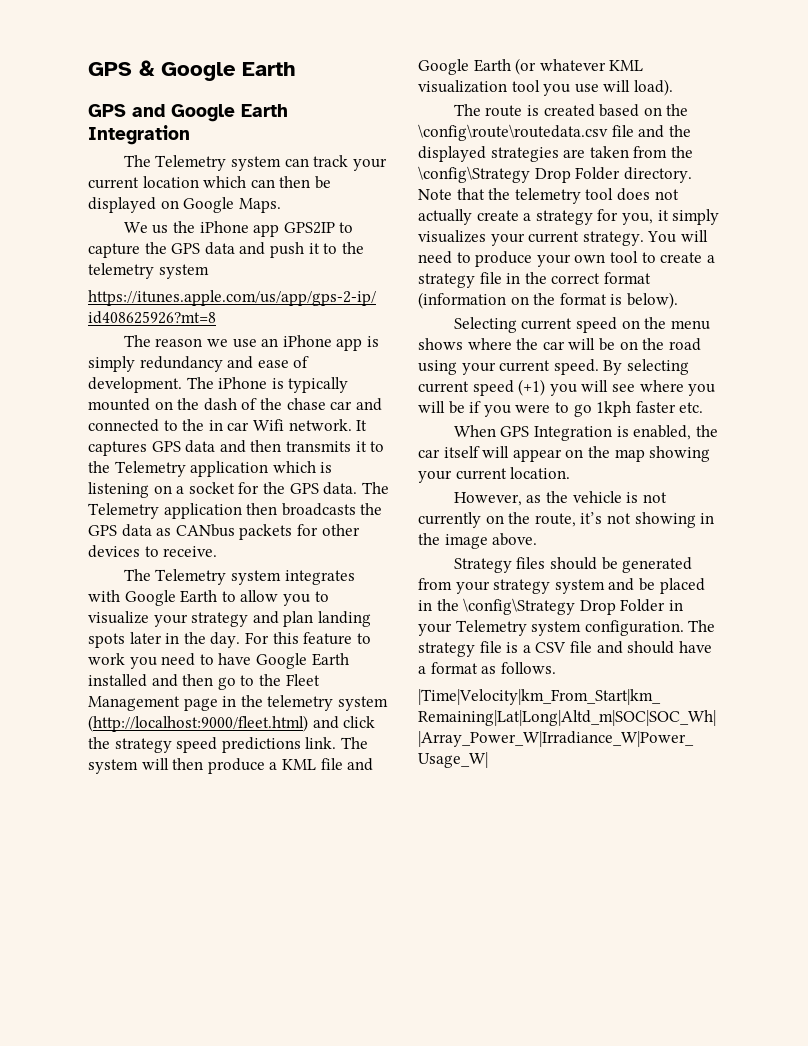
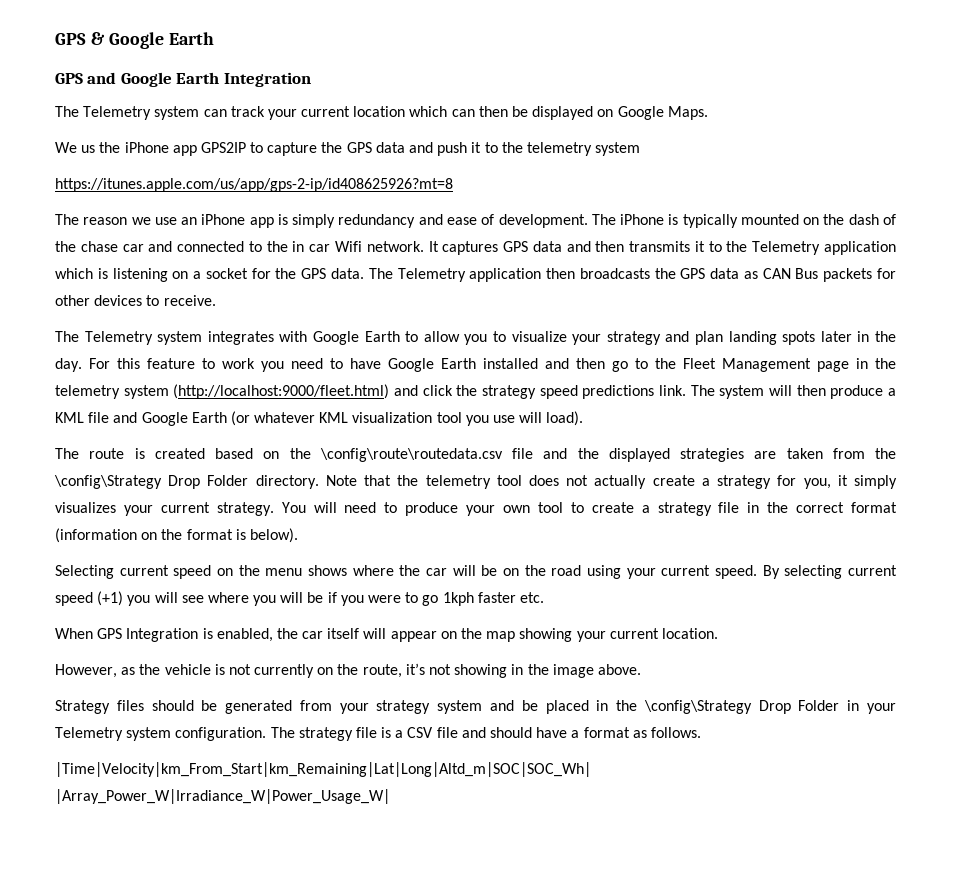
- The Telemetry application then broadcasts the GPS data as CANbus packets for other devices to receive.
+ The Telemetry application then broadcasts the GPS data as CAN Bus packets for other devices to receive.

